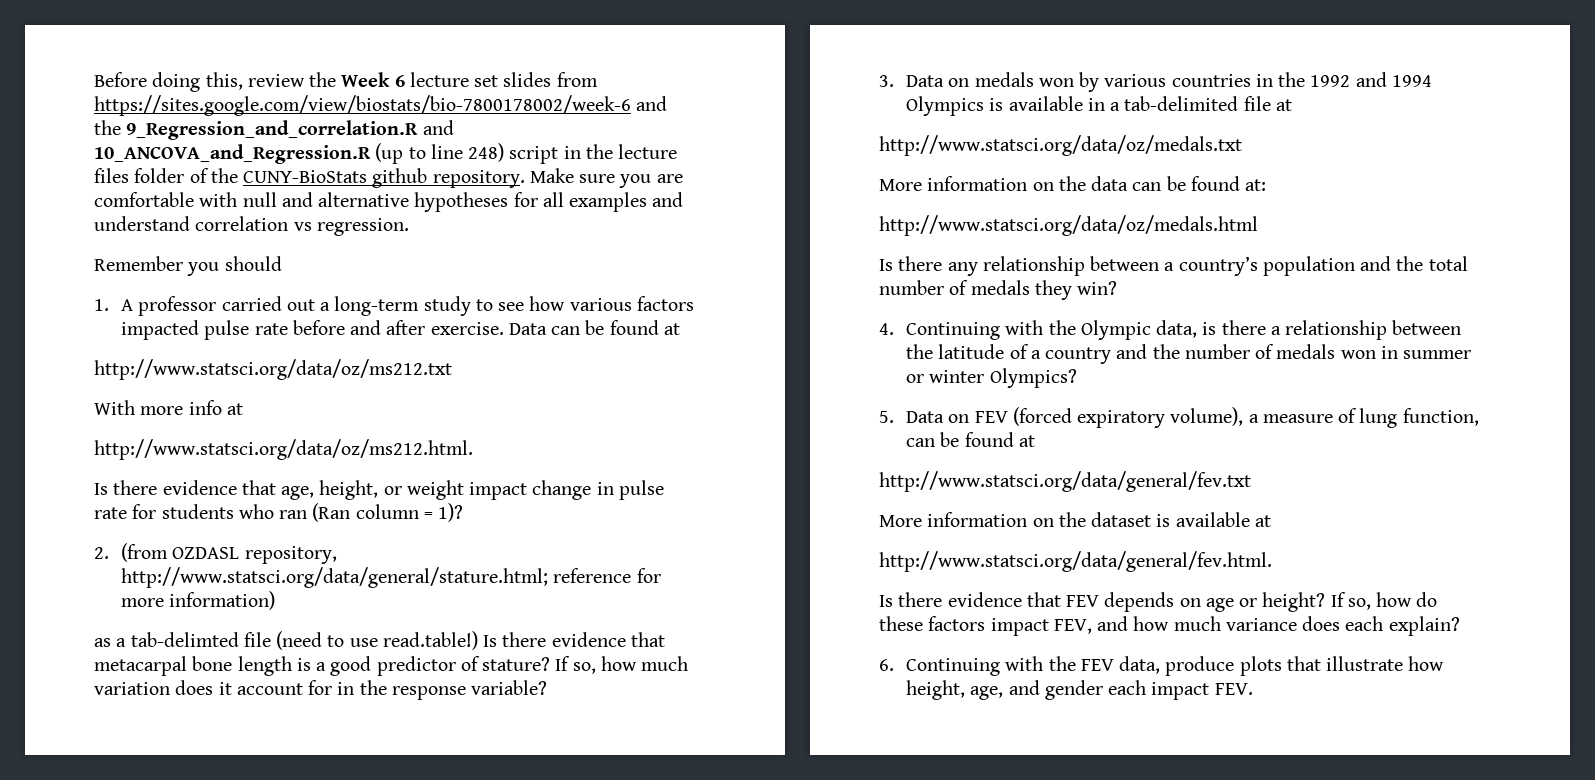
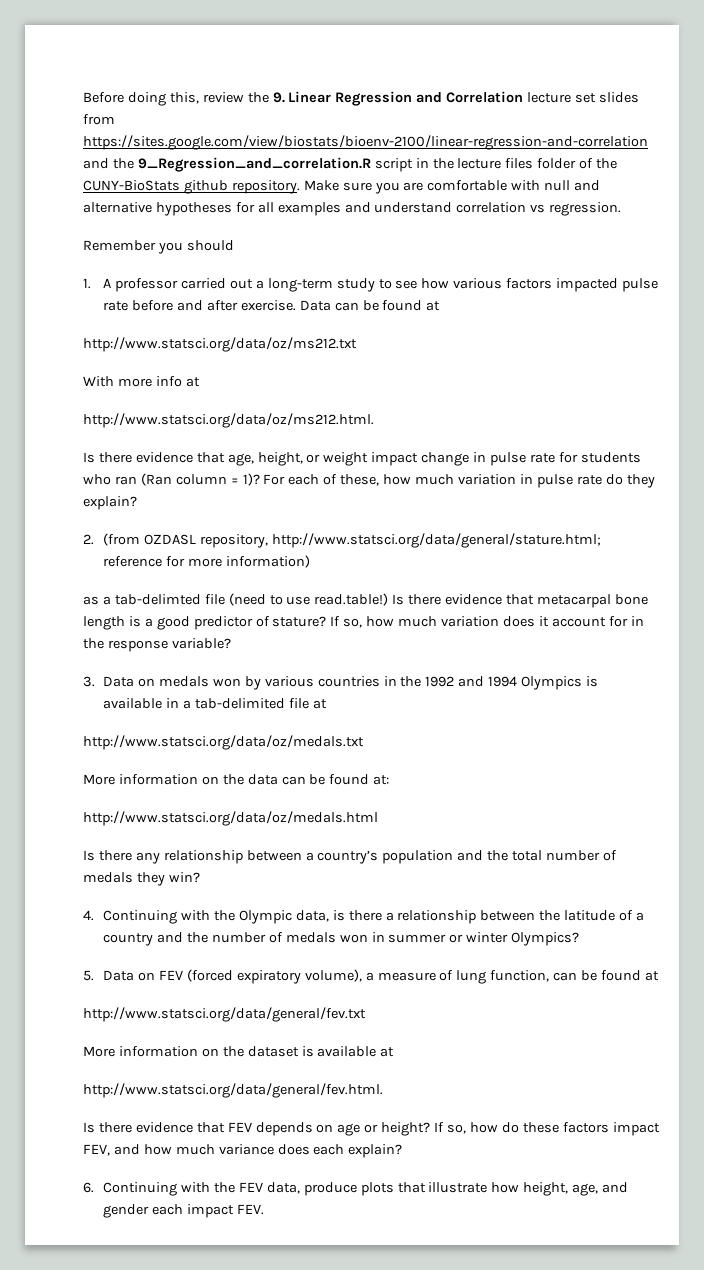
- Before doing this, review the Week 6 lecture set slides from https://sites.google.com/view/biostats/bio-7800178002/week-6 and the 9_Regression_and_correlation.R and 10_ANCOVA_and_Regression.R (up to line 248) script in the lecture files folder of the CUNY-BioStats github repository.
+ Before doing this, review the 9. Linear Regression and Correlation lecture set slides from https://sites.google.com/view/biostats/bioenv-2100/linear-regression-and-correlation and the 9_Regression_and_correlation.R script in the lecture files folder of the CUNY-BioStats github repository.
+ For each of these, how much variation in pulse rate do they explain?

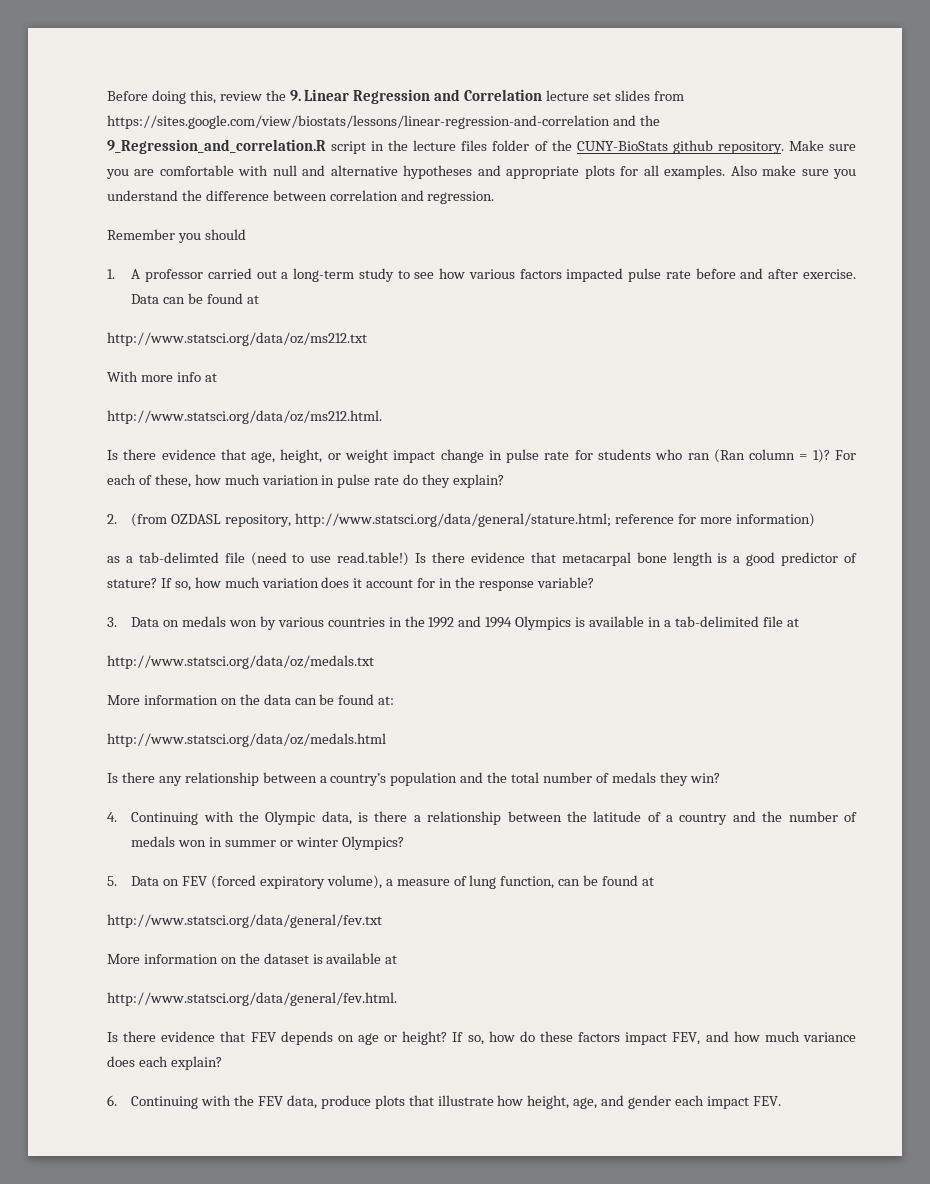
- Before doing this, review the 9. Linear Regression and Correlation lecture set slides from https://sites.google.com/view/biostats/bioenv-2100/linear-regression-and-correlation and the 9_Regression_and_correlation.R script in the lecture files folder of the CUNY-BioStats github repository.
+ Before doing this, review the 9. Linear Regression and Correlation lecture set slides from https://sites.google.com/view/biostats/lessons/linear-regression-and-correlation and the 9_Regression_and_correlation.R script in the lecture files folder of the CUNY-BioStats github repository.
- Make sure you are comfortable with null and alternative hypotheses for all examples and understand correlation vs regression.
+ Make sure you are comfortable with null and alternative hypotheses and appropriate plots for all examples. Also make sure you understand the difference between correlation and regression.

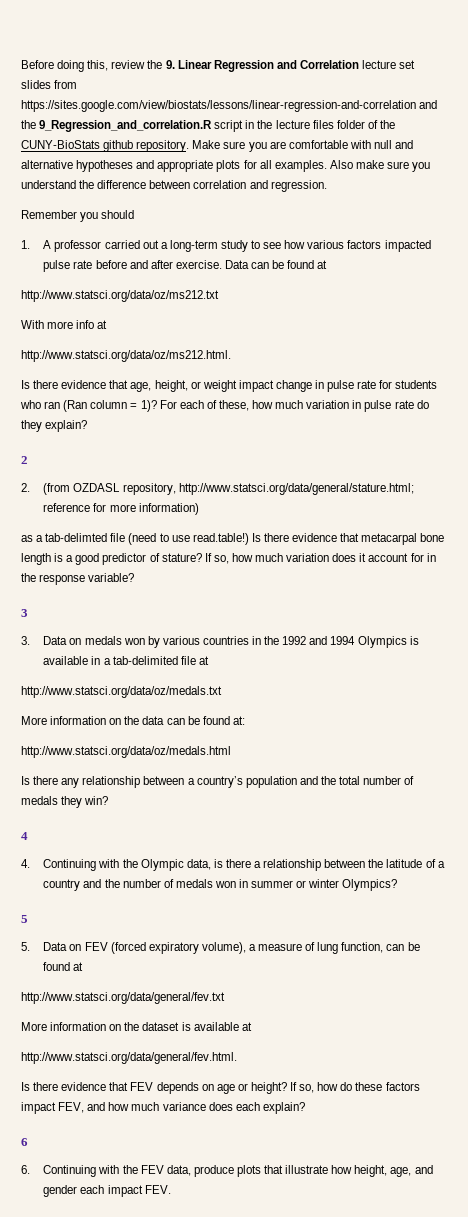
+ 2
+ 3
+ 4
+ 5
+ 6

